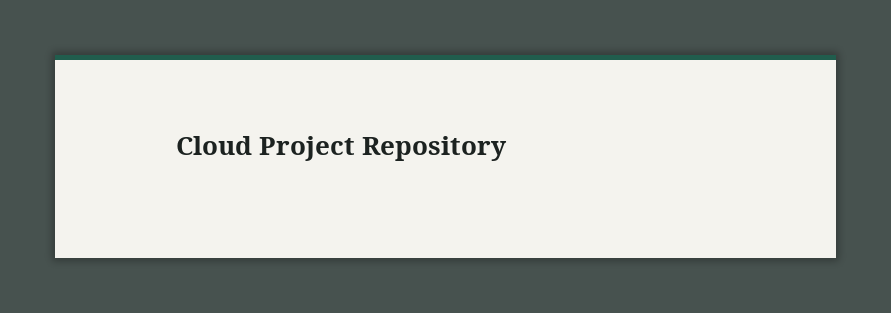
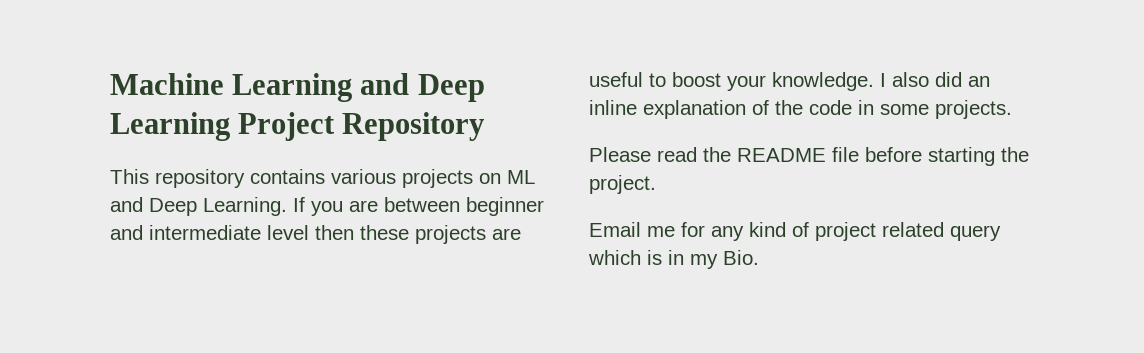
- Cloud Project Repository
+ Machine Learning and Deep Learning Project Repository
+ This repository contains various projects on ML and Deep Learning. If you are between beginner and intermediate level then these projects are useful to boost your knowledge. I also did an inline explanation of the code in some projects.
+ Please read the README file before starting the project.
+ Email me for any kind of project related query which is in my Bio.

